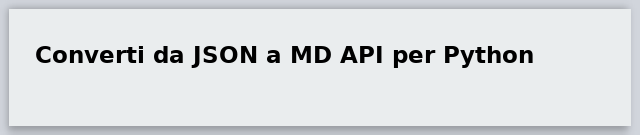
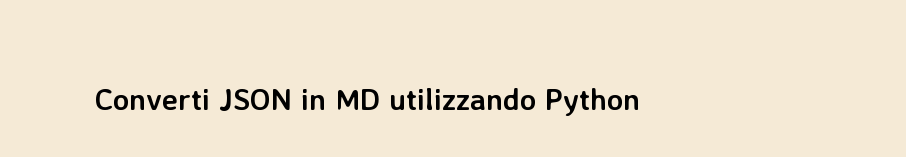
- Converti da JSON a MD API per Python
+ Converti JSON in MD utilizzando Python

